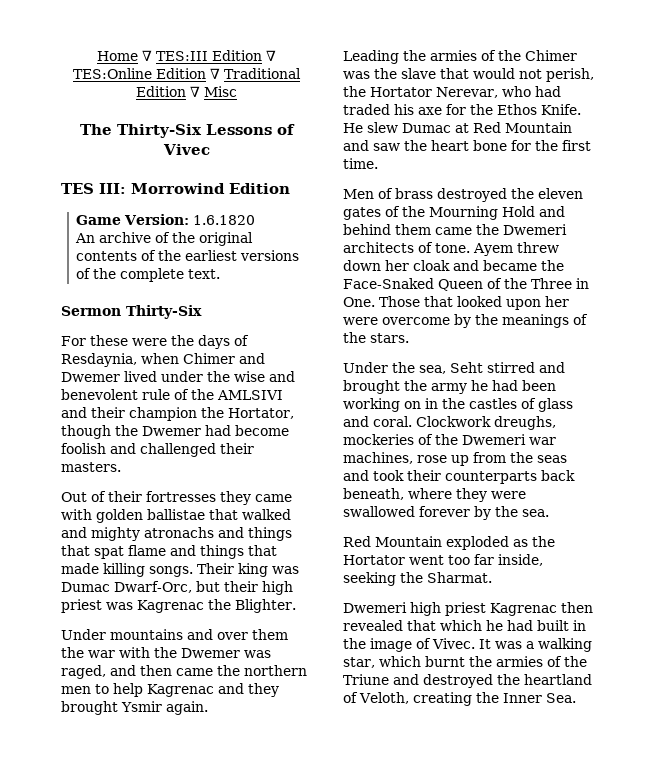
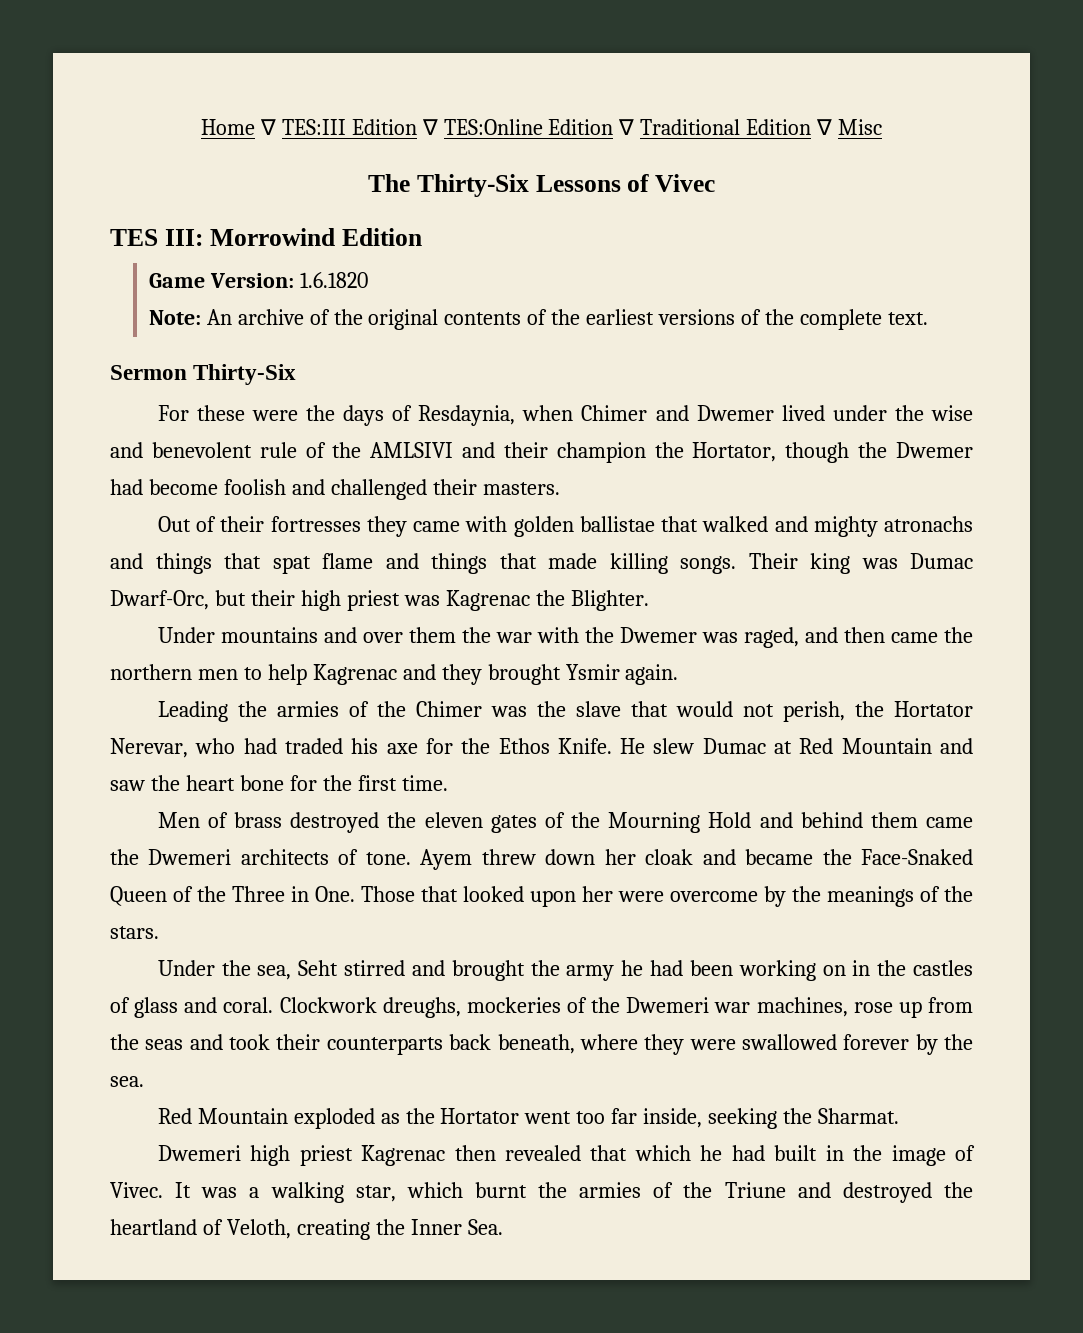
- An archive of the original contents of the earliest versions of the complete text.
+ Note: An archive of the original contents of the earliest versions of the complete text.

